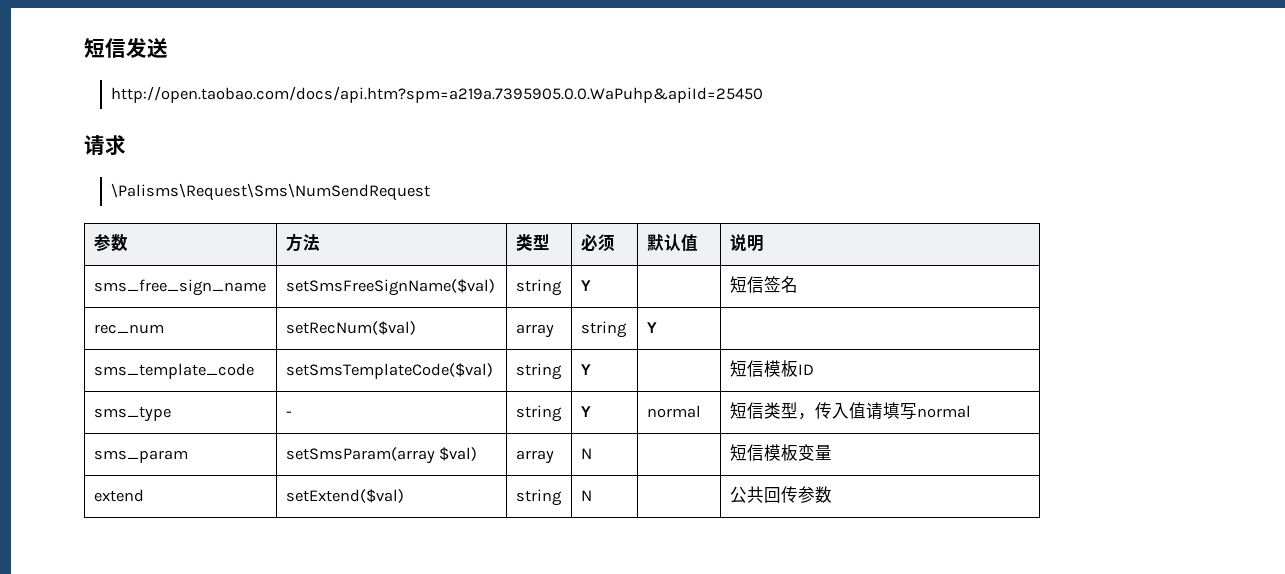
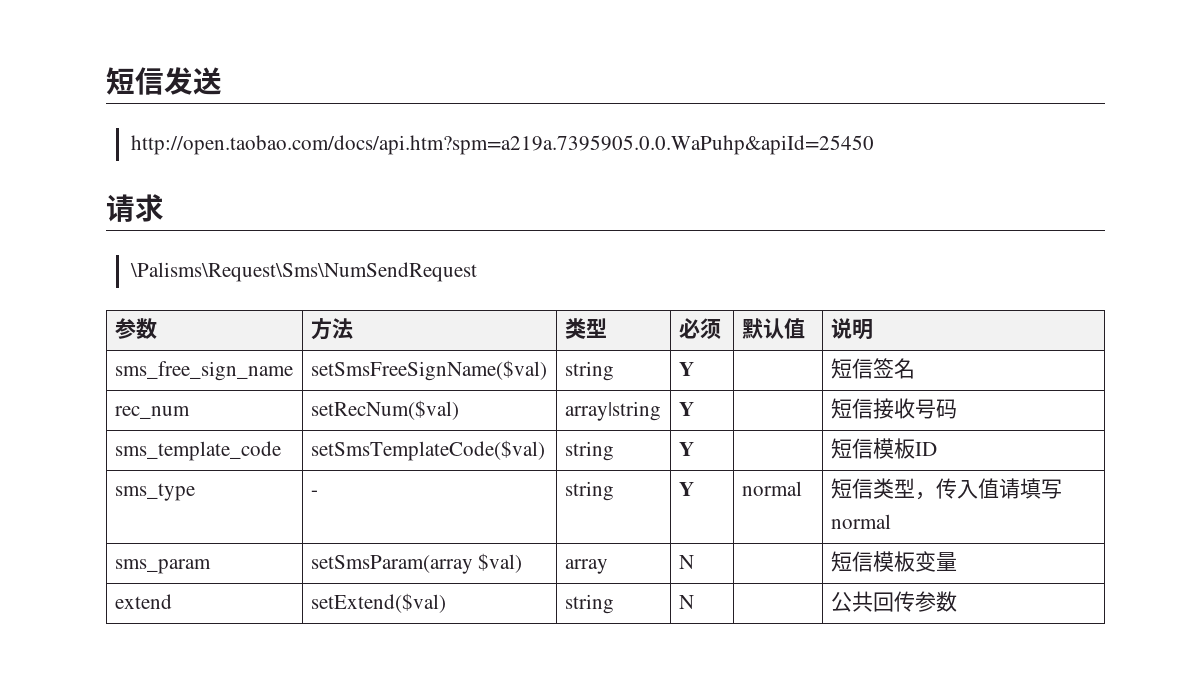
- rec_num | setRecNum($val) | array | string | Y |
+ rec_num | setRecNum($val) | array|string | Y | | 短信接收号码

